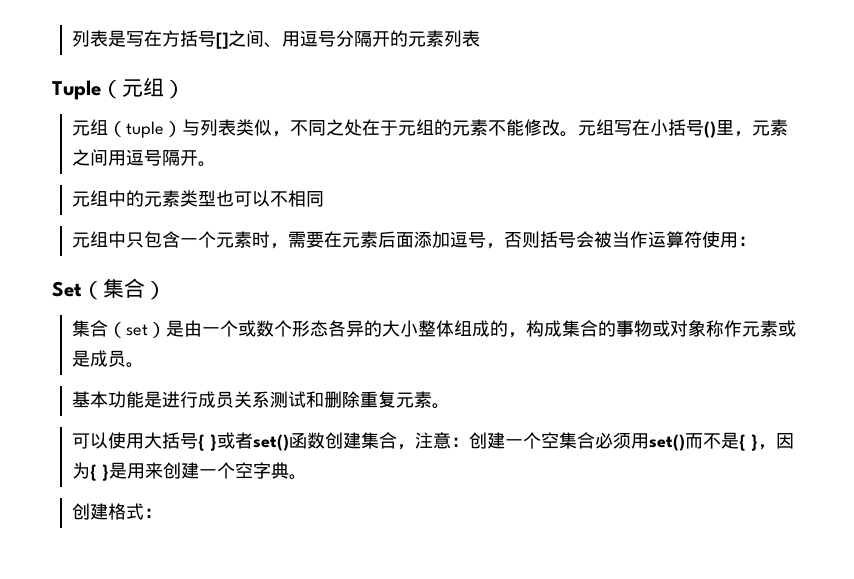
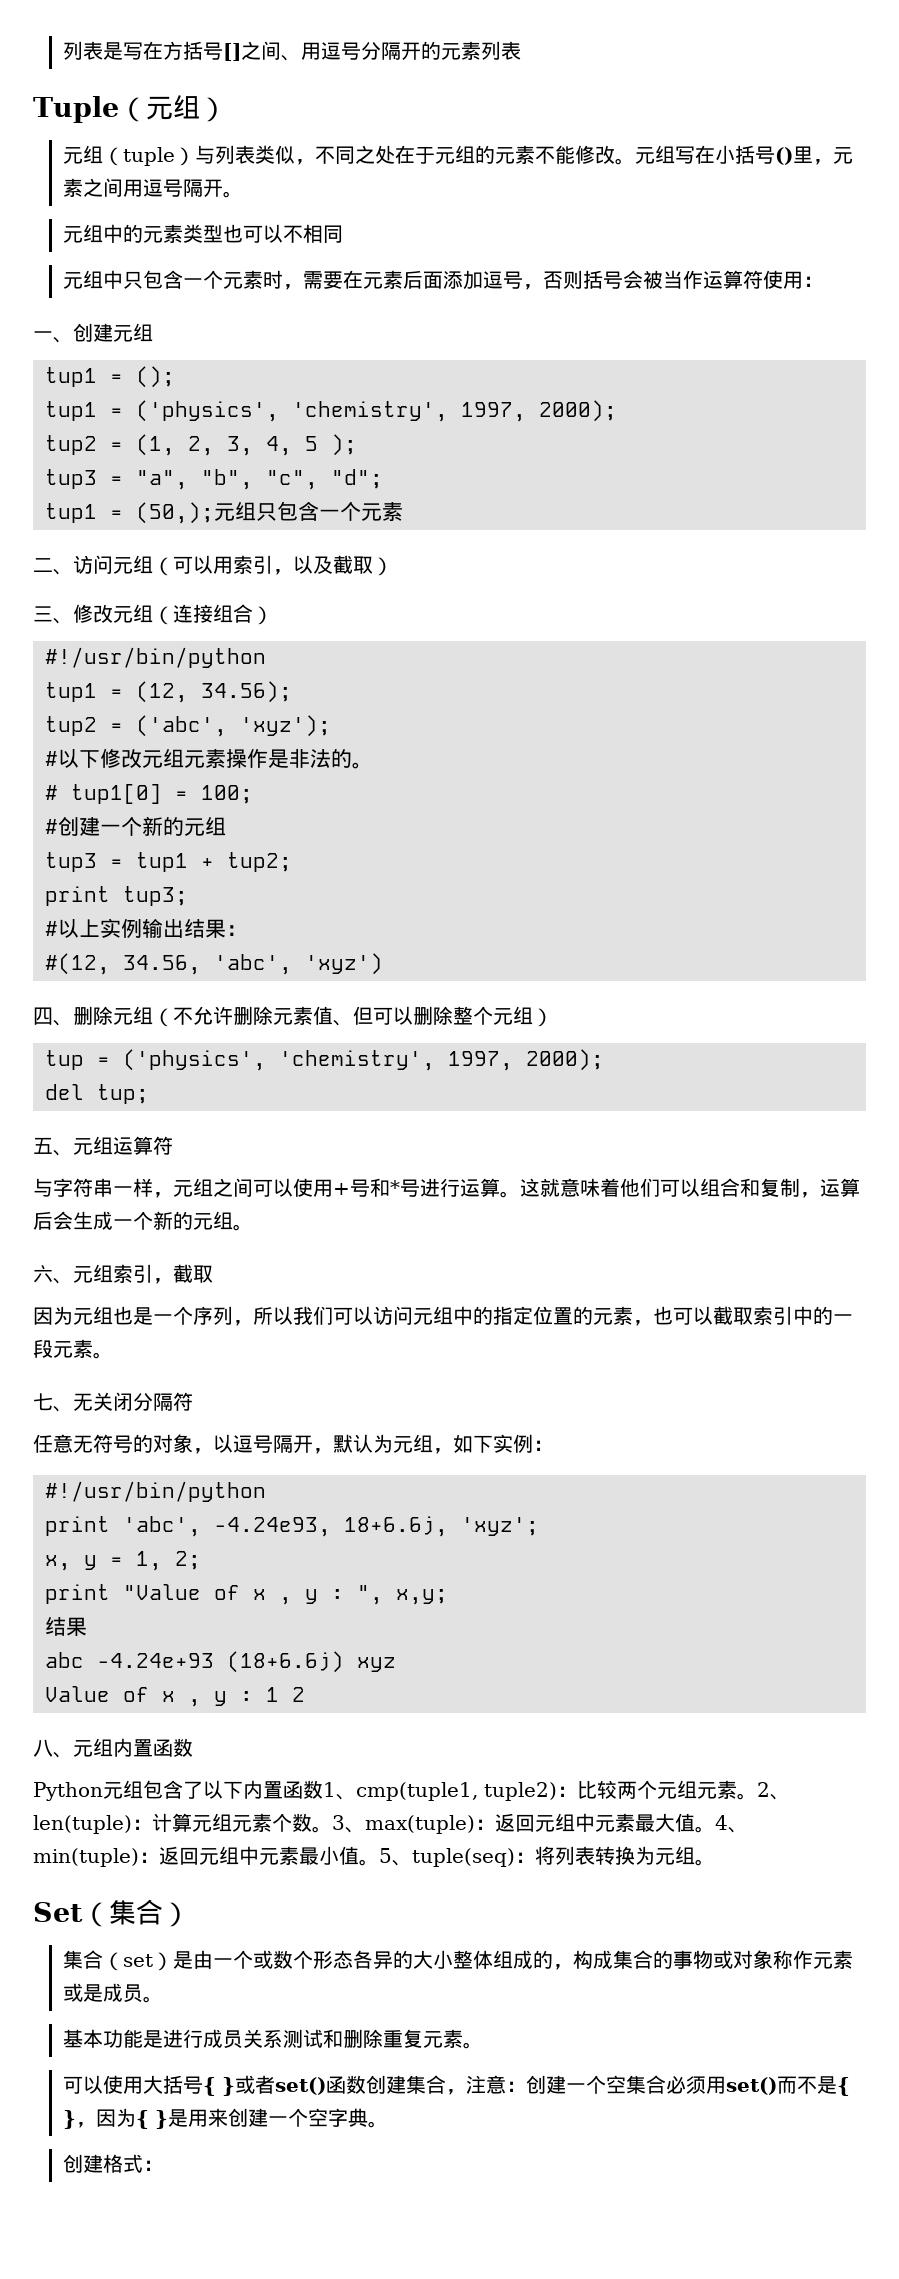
+ 一、创建元组
+ tup1 = ();
+ tup1 = ('physics', 'chemistry', 1997, 2000);
+ tup2 = (1, 2, 3, 4, 5 );
+ tup3 = "a", "b", "c", "d";
+ tup1 = (50,);元组只包含一个元素
+ 二、访问元组（可以用索引，以及截取）
+ 三、修改元组（连接组合）
+ #!/usr/bin/python
+ tup1 = (12, 34.56);
+ tup2 = ('abc', 'xyz');
+ #以下修改元组元素操作是非法的。
+ # tup1[0] = 100;
+ #创建一个新的元组
+ tup3 = tup1 + tup2;
+ print tup3;
+ #以上实例输出结果：
+ #(12, 34.56, 'abc', 'xyz')
+ 四、删除元组（不允许删除元素值、但可以删除整个元组）
+ tup = ('physics', 'chemistry', 1997, 2000);
+ del tup;
+ 五、元组运算符
+ 与字符串一样，元组之间可以使用+号和*号进行运算。这就意味着他们可以组合和复制，运算后会生成一个新的元组。
+ 六、元组索引，截取
+ 因为元组也是一个序列，所以我们可以访问元组中的指定位置的元素，也可以截取索引中的一段元素。
+ 七、无关闭分隔符
+ 任意无符号的对象，以逗号隔开，默认为元组，如下实例：
+ #!/usr/bin/python
+ print 'abc', -4.24e93, 18+6.6j, 'xyz';
+ x, y = 1, 2;
+ print "Value of x , y : ", x,y;
+ 结果
+ abc -4.24e+93 (18+6.6j) xyz
+ Value of x , y : 1 2
+ 八、元组内置函数
+ Python元组包含了以下内置函数1、cmp(tuple1, tuple2)：比较两个元组元素。2、len(tuple)：计算元组元素个数。3、max(tuple)：返回元组中元素最大值。4、min(tuple)：返回元组中元素最小值。5、tuple(seq)：将列表转换为元组。

